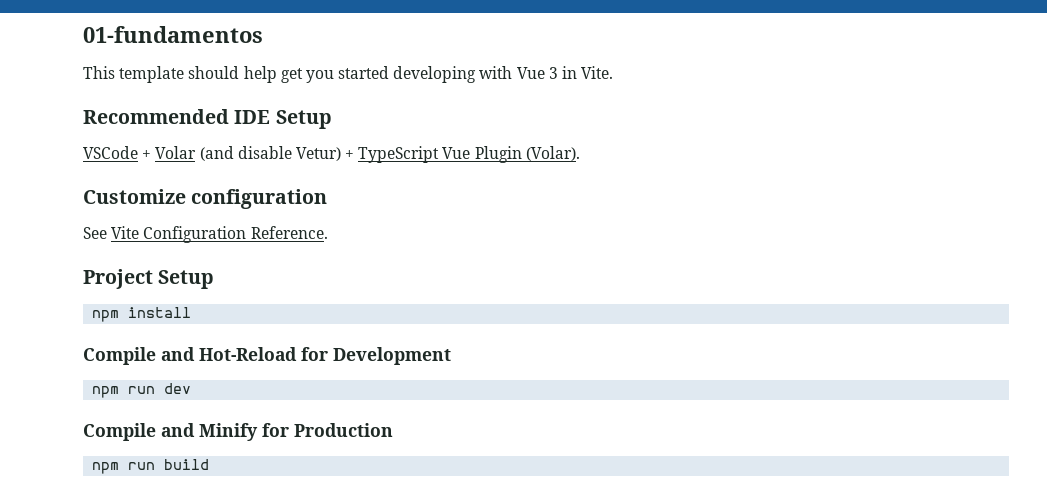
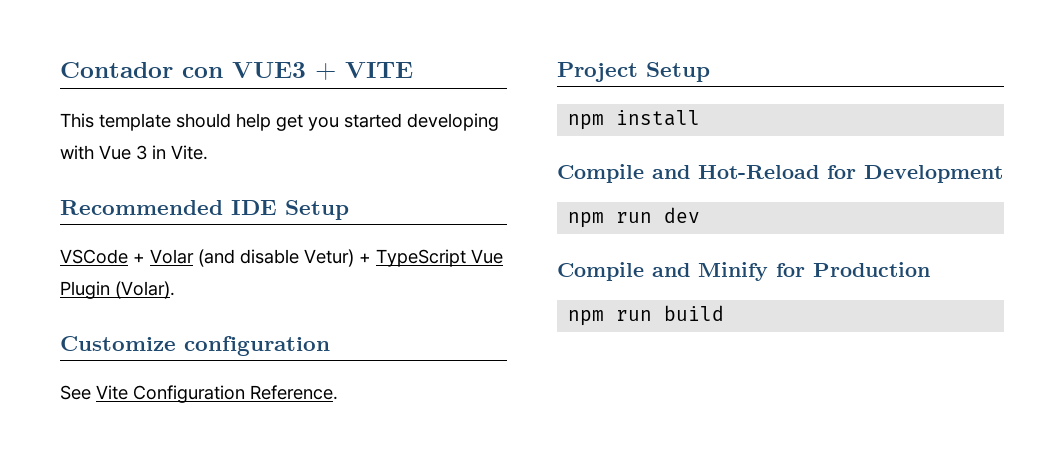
- 01-fundamentos
+ Contador con VUE3 + VITE

